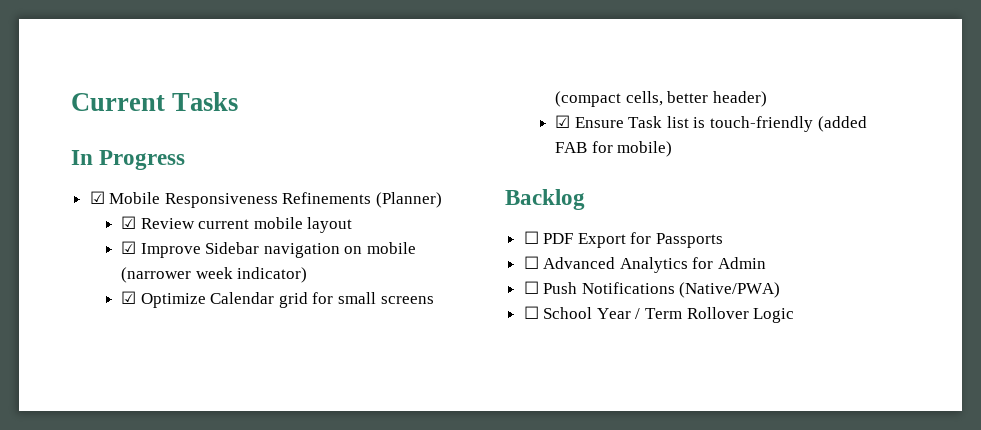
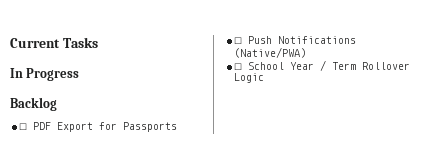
- ☑ Mobile Responsiveness Refinements (Planner)
- ☑ Review current mobile layout
- ☑ Improve Sidebar navigation on mobile (narrower week indicator)
- ☑ Optimize Calendar grid for small screens (compact cells, better header)
- ☑ Ensure Task list is touch-friendly (added FAB for mobile)
- ☐ Advanced Analytics for Admin

